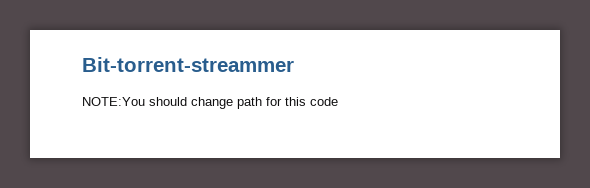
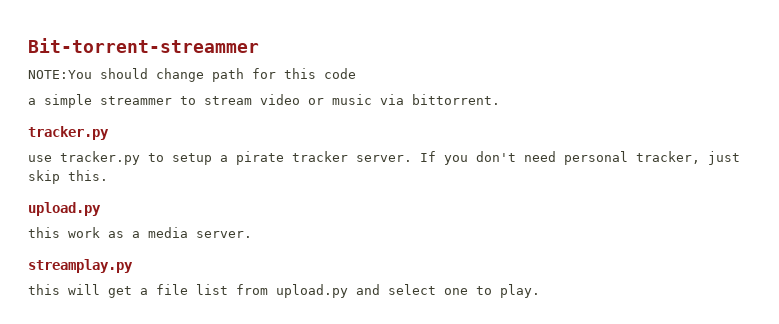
+ a simple streammer to stream video or music via bittorrent.
+ tracker.py
+ use tracker.py to setup a pirate tracker server. If you don't need personal tracker, just skip this.
+ upload.py
+ this work as a media server.
+ streamplay.py
+ this will get a file list from upload.py and select one to play.

